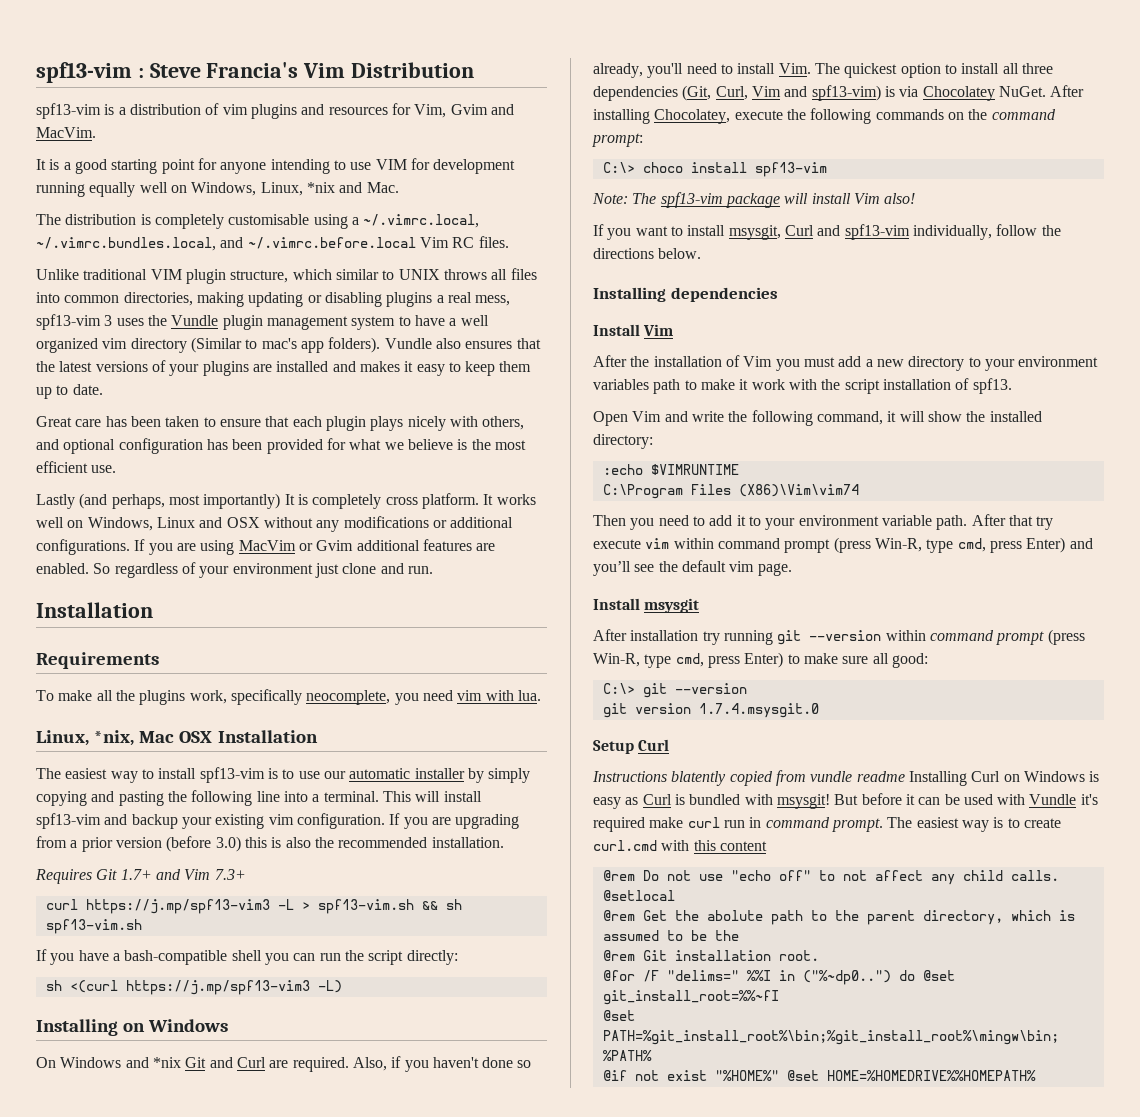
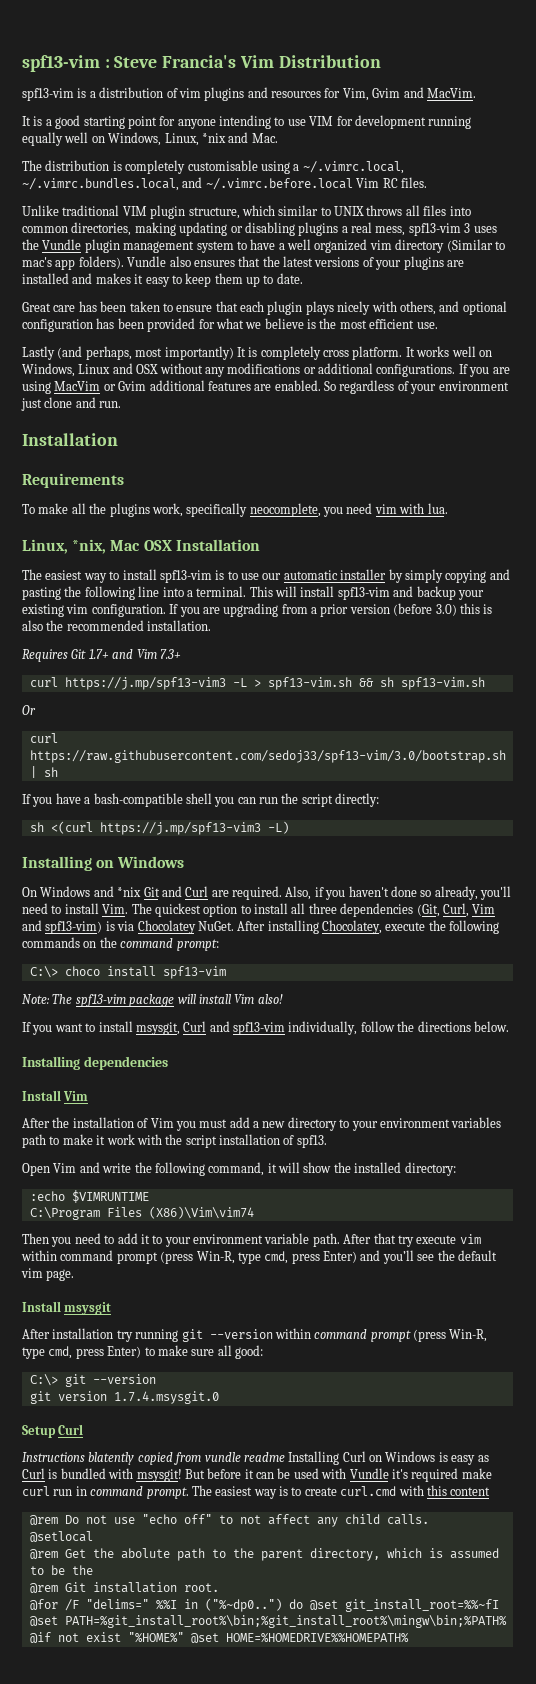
+ Or
+ curl https://raw.githubusercontent.com/sedoj33/spf13-vim/3.0/bootstrap.sh | sh

